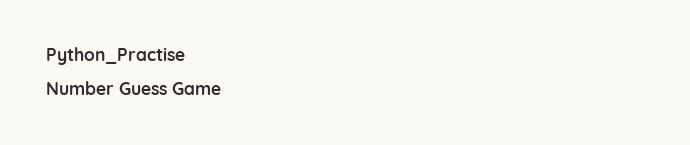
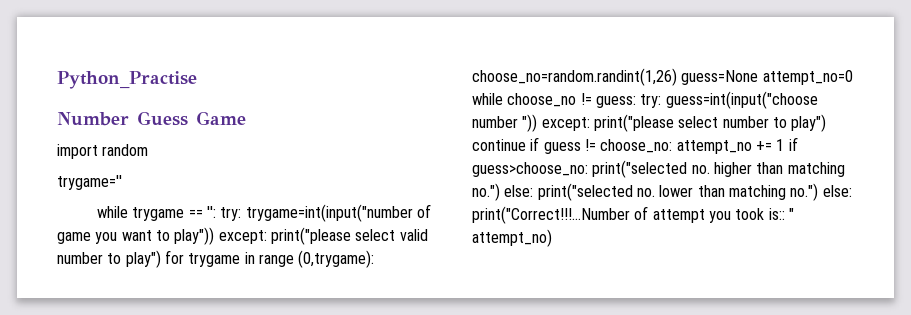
+ import random
+ trygame=''
+ while trygame == '': try: trygame=int(input("number of game you want to play")) except: print("please select valid number to play") for trygame in range (0,trygame): choose_no=random.randint(1,26) guess=None attempt_no=0 while choose_no != guess: try: guess=int(input("choose number ")) except: print("please select number to play") continue if guess != choose_no: attempt_no += 1 if guess>choose_no: print("selected no. higher than matching no.") else: print("selected no. lower than matching no.") else: print("Correct!!!...Number of attempt you took is:: " attempt_no)

